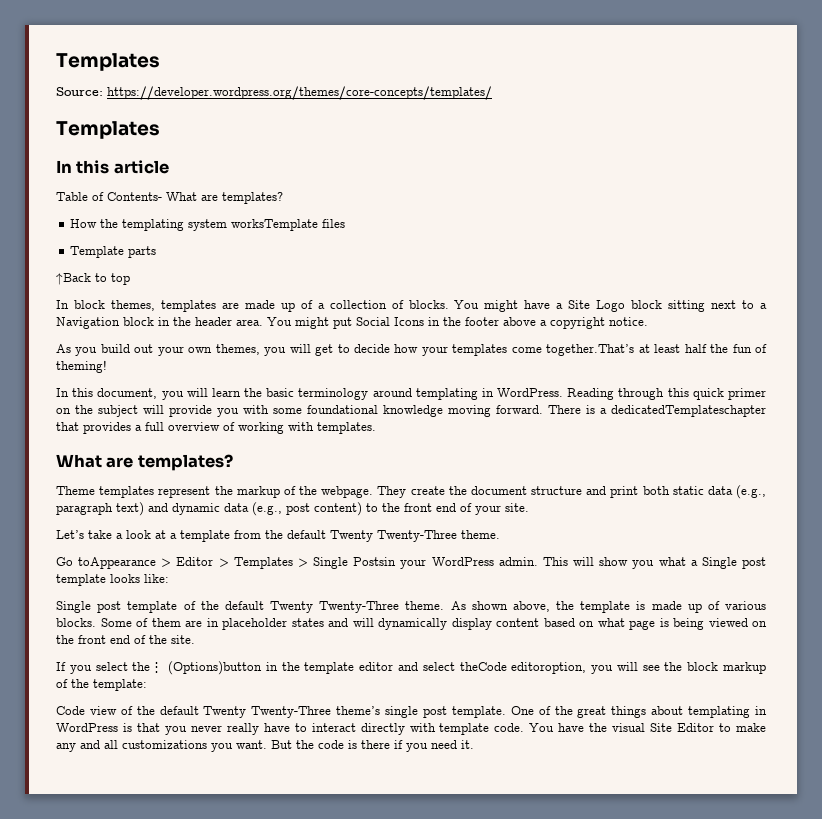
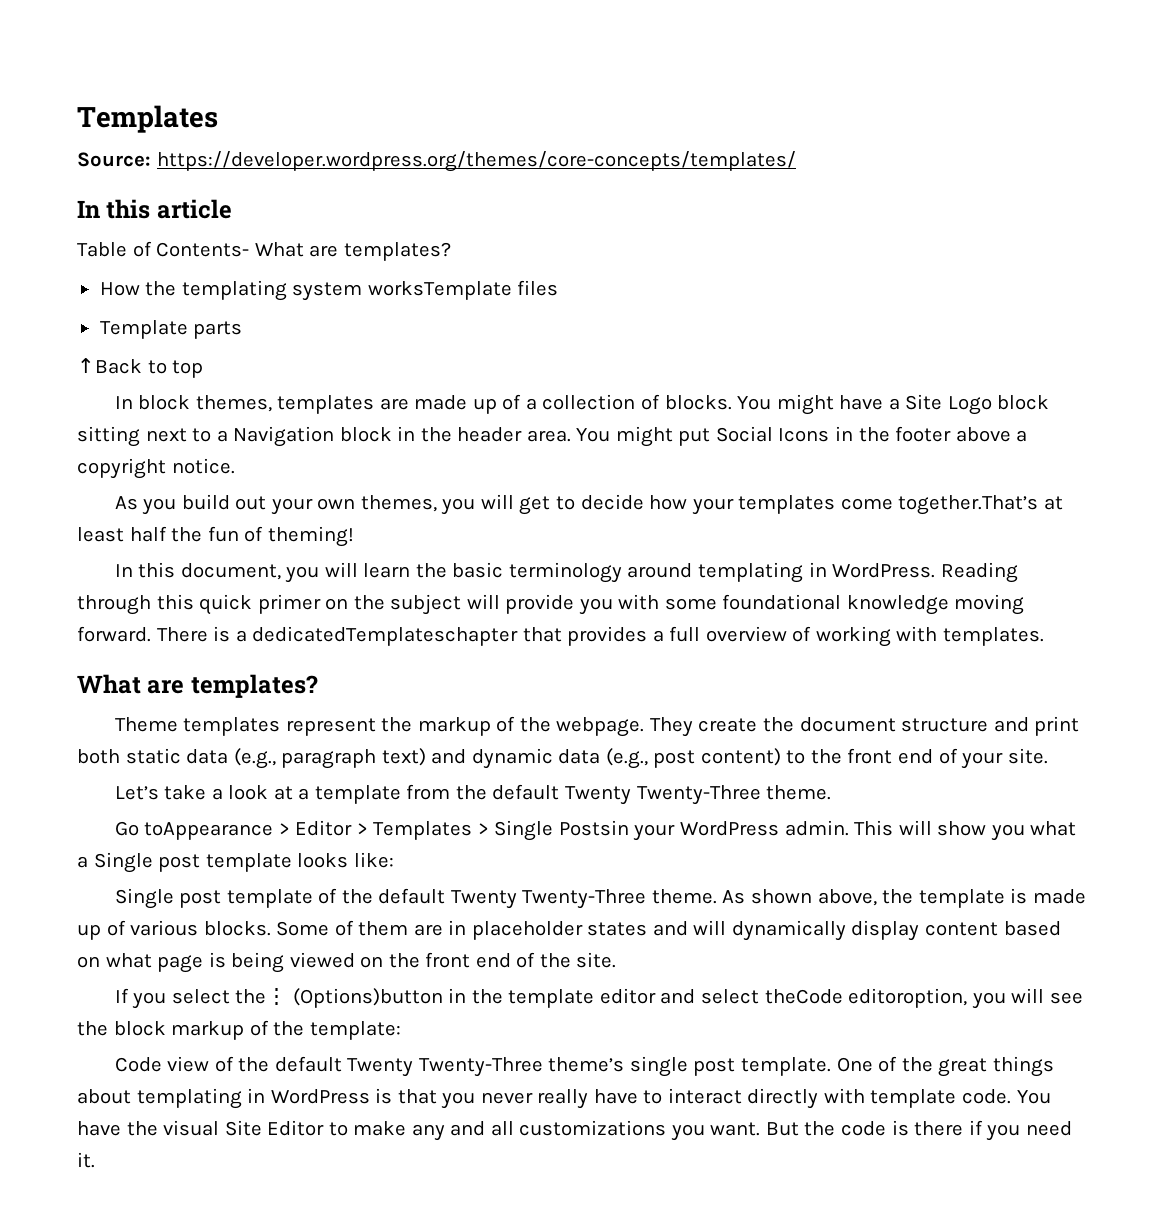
  Source: https://developer.wordpress.org/themes/core-concepts/templates/
- Templates

